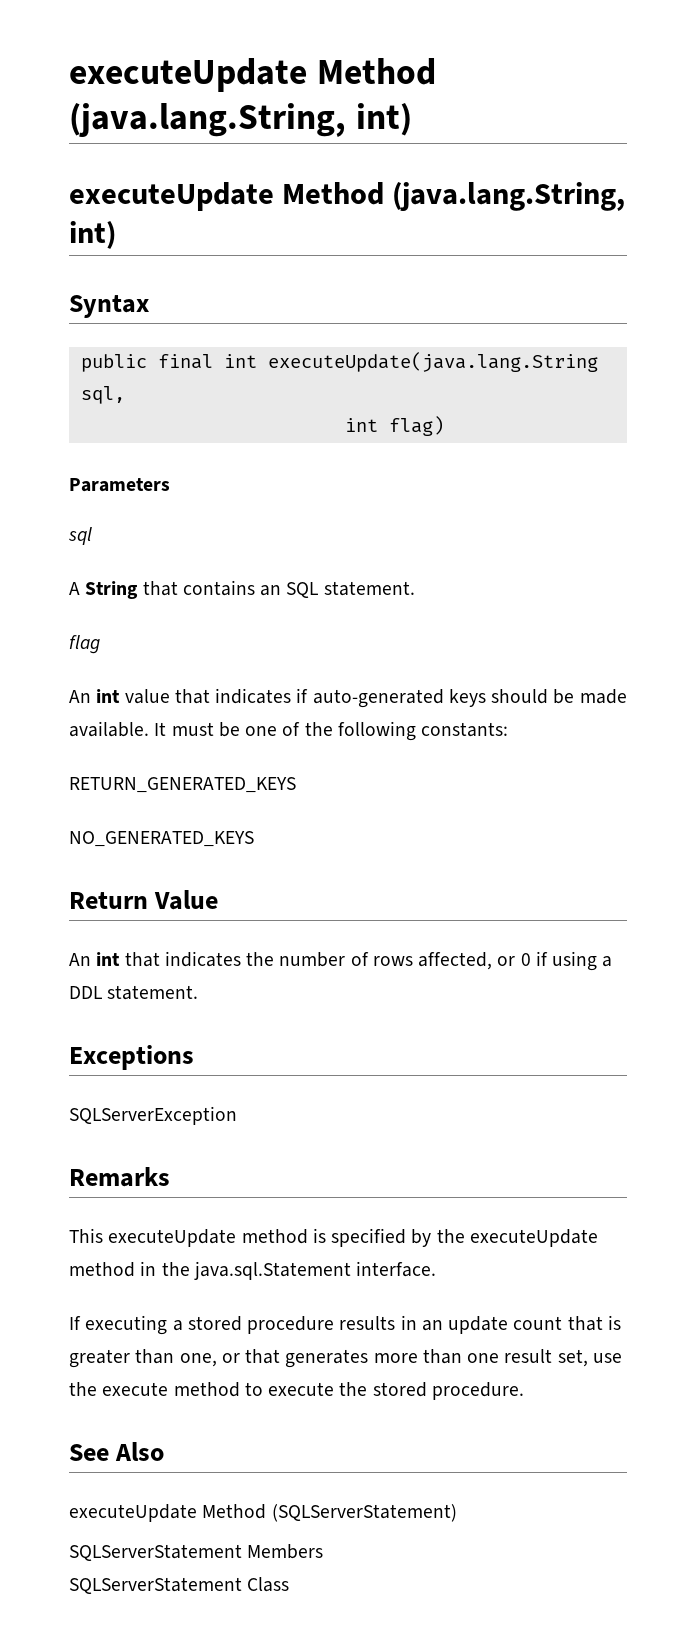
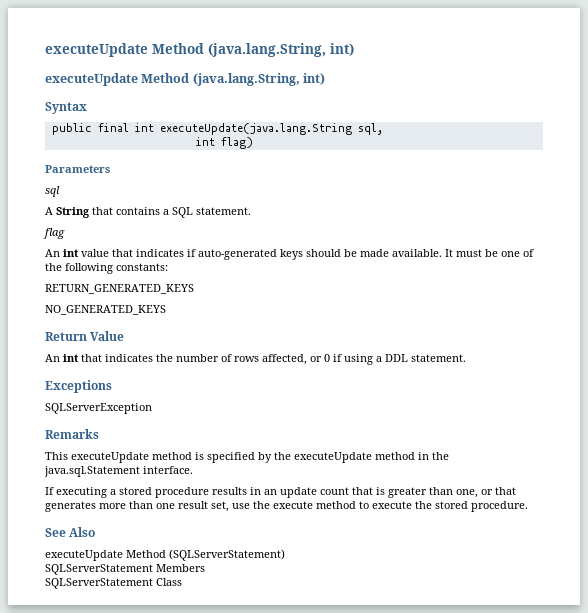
- A String that contains an SQL statement.
+ A String that contains a SQL statement.

